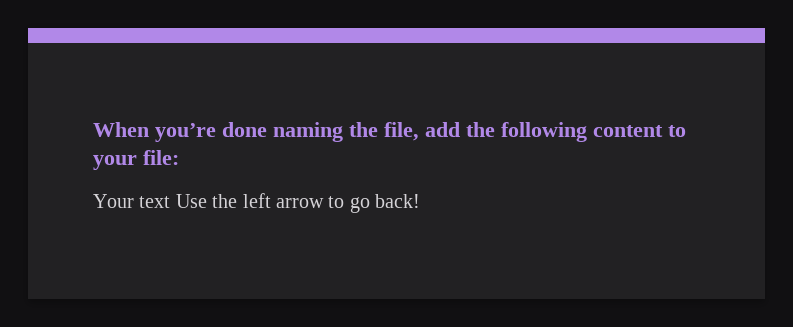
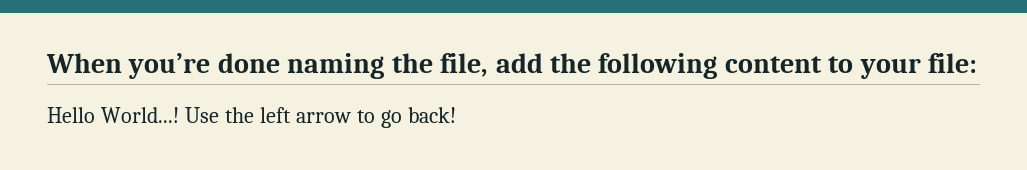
- Your text Use the left arrow to go back!
+ Hello World...! Use the left arrow to go back!

